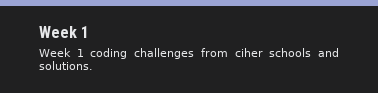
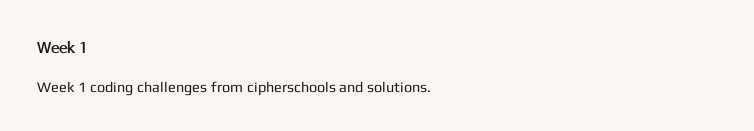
- Week 1 coding challenges from ciher schools and solutions.
+ Week 1 coding challenges from cipherschools and solutions.

